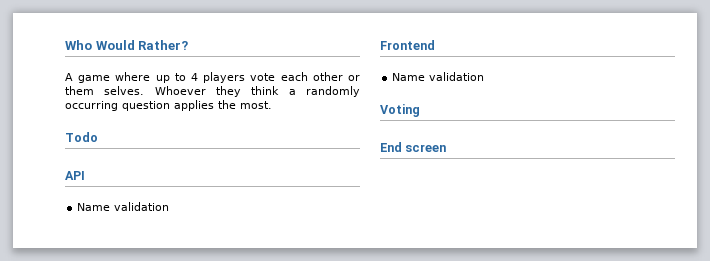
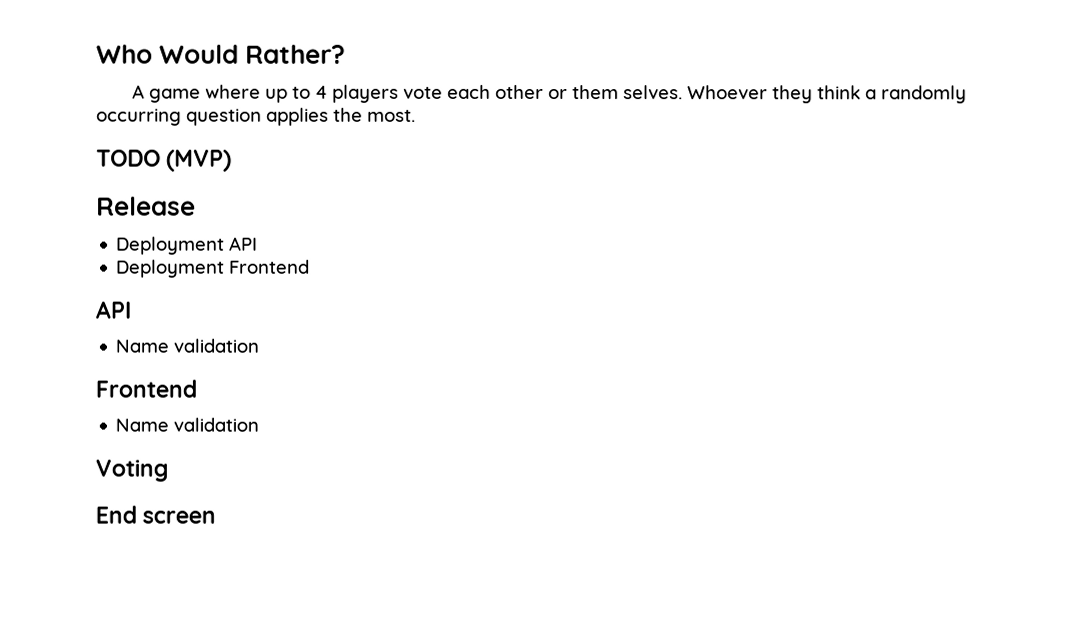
- Todo
+ TODO (MVP)
+ Release
+ Deployment API
+ Deployment Frontend

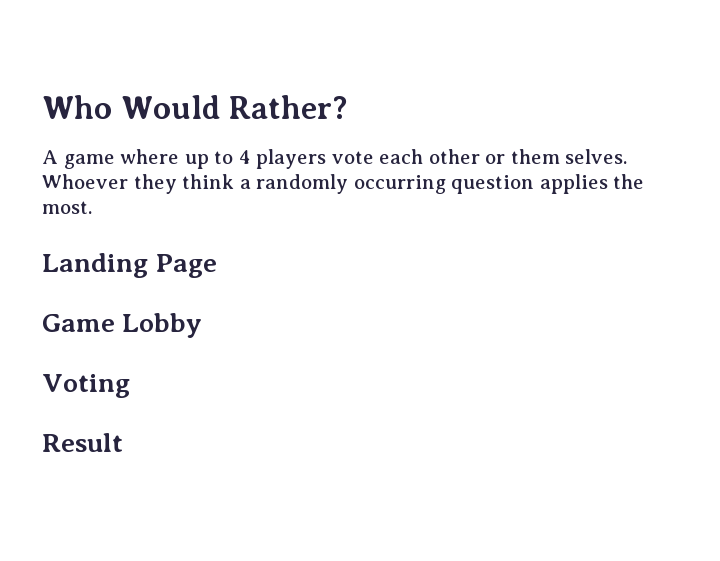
- TODO (MVP)
- Release
- Deployment API
- Deployment Frontend
- API
- Name validation
- Frontend
- Name validation
+ Landing Page
+ Game Lobby
- End screen
+ Result

